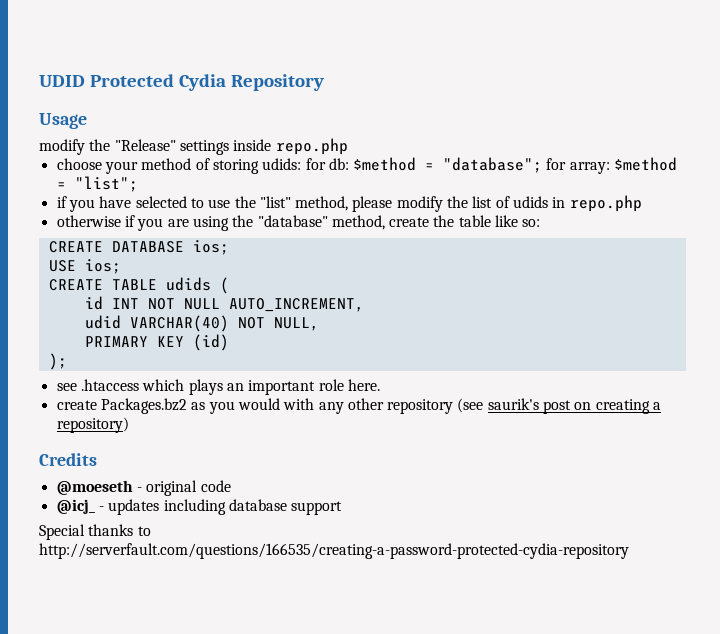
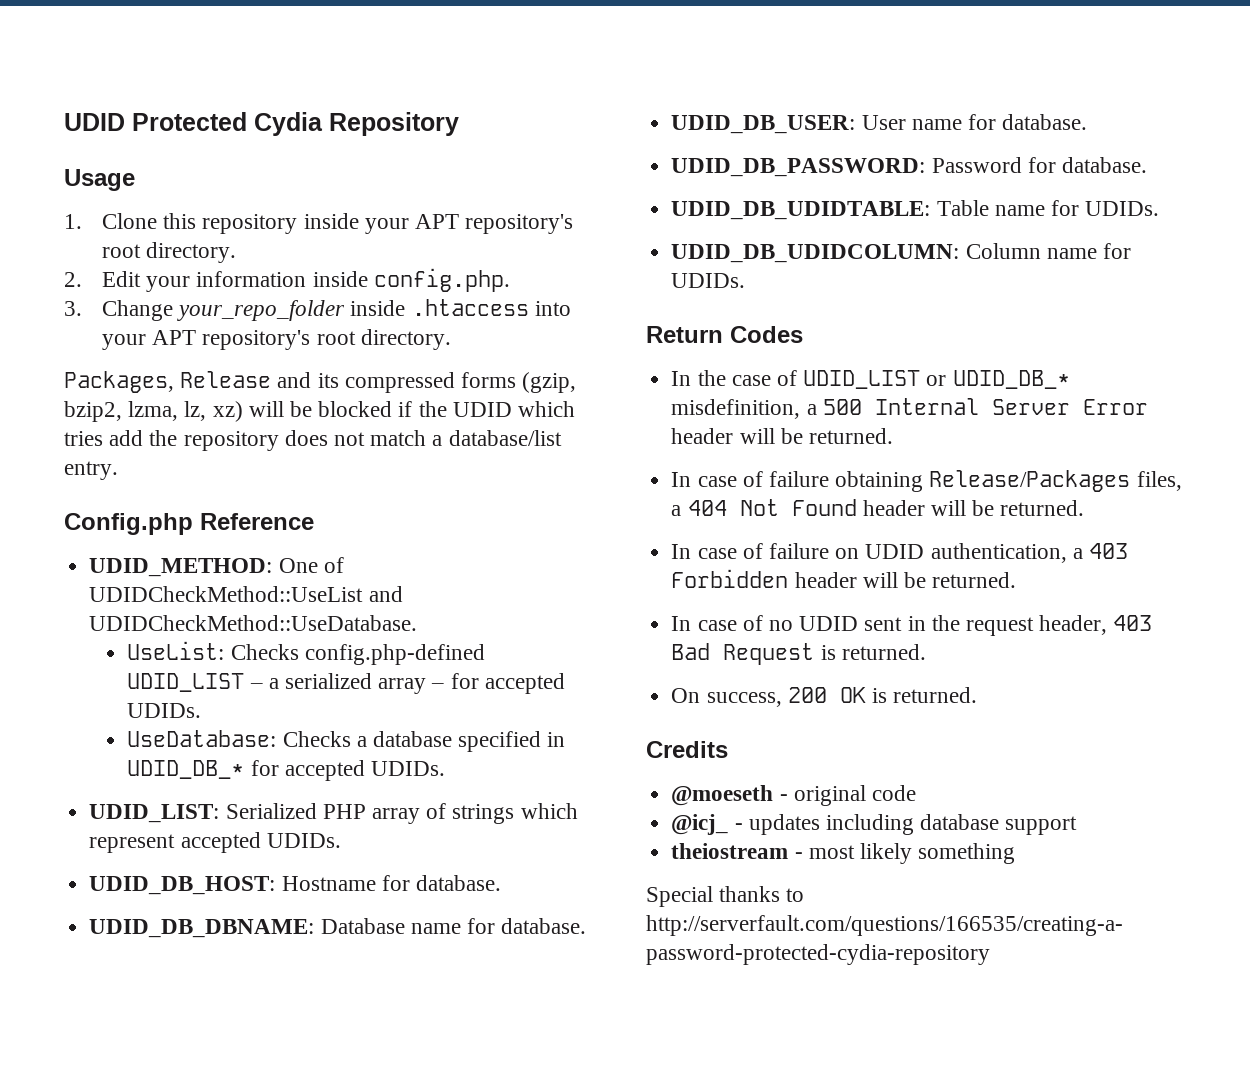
- modify the "Release" settings inside repo.php
- choose your method of storing udids: for db: $method = "database"; for array: $method = "list";
- if you have selected to use the "list" method, please modify the list of udids in repo.php
- otherwise if you are using the "database" method, create the table like so:
- CREATE DATABASE ios;
- USE ios;
- CREATE TABLE udids (
- id INT NOT NULL AUTO_INCREMENT,
- udid VARCHAR(40) NOT NULL,
- PRIMARY KEY (id)
- );
- see .htaccess which plays an important role here.
- create Packages.bz2 as you would with any other repository (see saurik's post on creating a repository)
+ 1. Clone this repository inside your APT repository's root directory.
+ 2. Edit your information inside config.php.
+ 3. Change your_repo_folder inside .htaccess into your APT repository's root directory.
+ Packages, Release and its compressed forms (gzip, bzip2, lzma, lz, xz) will be blocked if the UDID which tries add the repository does not match a database/list entry.
+ Config.php Reference
+ UDID_METHOD: One of UDIDCheckMethod::UseList and UDIDCheckMethod::UseDatabase.
+ UseList: Checks config.php-defined UDID_LIST – a serialized array – for accepted UDIDs.
+ UseDatabase: Checks a database specified in UDID_DB_* for accepted UDIDs.
+ UDID_LIST: Serialized PHP array of strings which represent accepted UDIDs.
+ UDID_DB_HOST: Hostname for database.
+ UDID_DB_DBNAME: Database name for database.
+ UDID_DB_USER: User name for database.
+ UDID_DB_PASSWORD: Password for database.
+ UDID_DB_UDIDTABLE: Table name for UDIDs.
+ UDID_DB_UDIDCOLUMN: Column name for UDIDs.
+ Return Codes
+ In the case of UDID_LIST or UDID_DB_* misdefinition, a 500 Internal Server Error header will be returned.
+ In case of failure obtaining Release/Packages files, a 404 Not Found header will be returned.
+ In case of failure on UDID authentication, a 403 Forbidden header will be returned.
+ In case of no UDID sent in the request header, 403 Bad Request is returned.
+ On success, 200 OK is returned.
+ theiostream - most likely something

